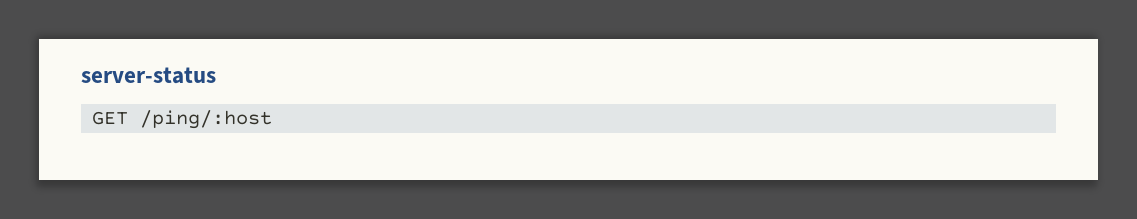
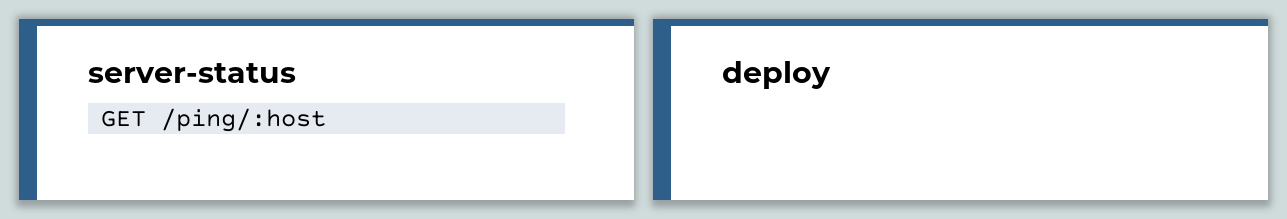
+ deploy

